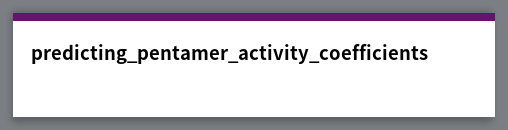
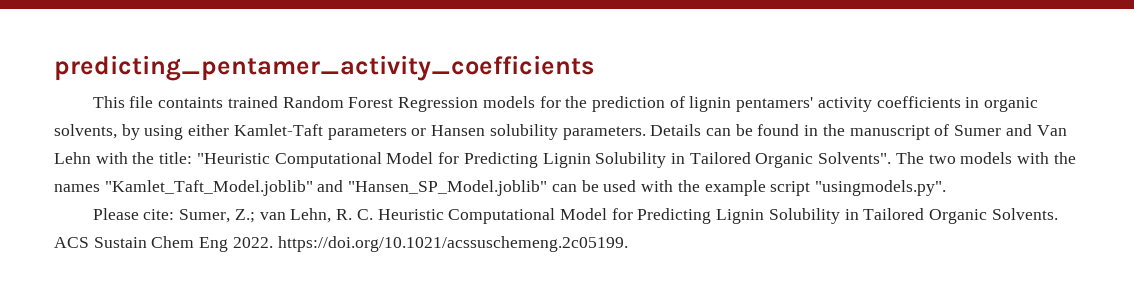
+ This file containts trained Random Forest Regression models for the prediction of lignin pentamers' activity coefficients in organic solvents, by using either Kamlet-Taft parameters or Hansen solubility parameters. Details can be found in the manuscript of Sumer and Van Lehn with the title: "Heuristic Computational Model for Predicting Lignin Solubility in Tailored Organic Solvents". The two models with the names "Kamlet_Taft_Model.joblib" and "Hansen_SP_Model.joblib" can be used with the example script "usingmodels.py".
+ Please cite: Sumer, Z.; van Lehn, R. C. Heuristic Computational Model for Predicting Lignin Solubility in Tailored Organic Solvents. ACS Sustain Chem Eng 2022. https://doi.org/10.1021/acssuschemeng.2c05199.

